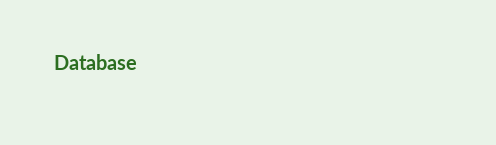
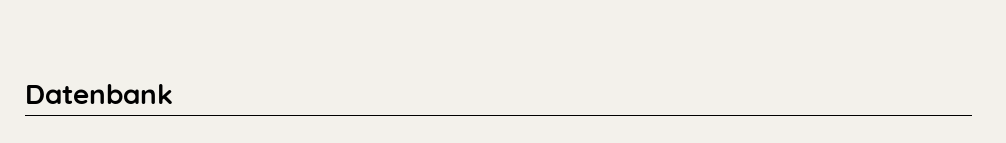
- Database
+ Datenbank

